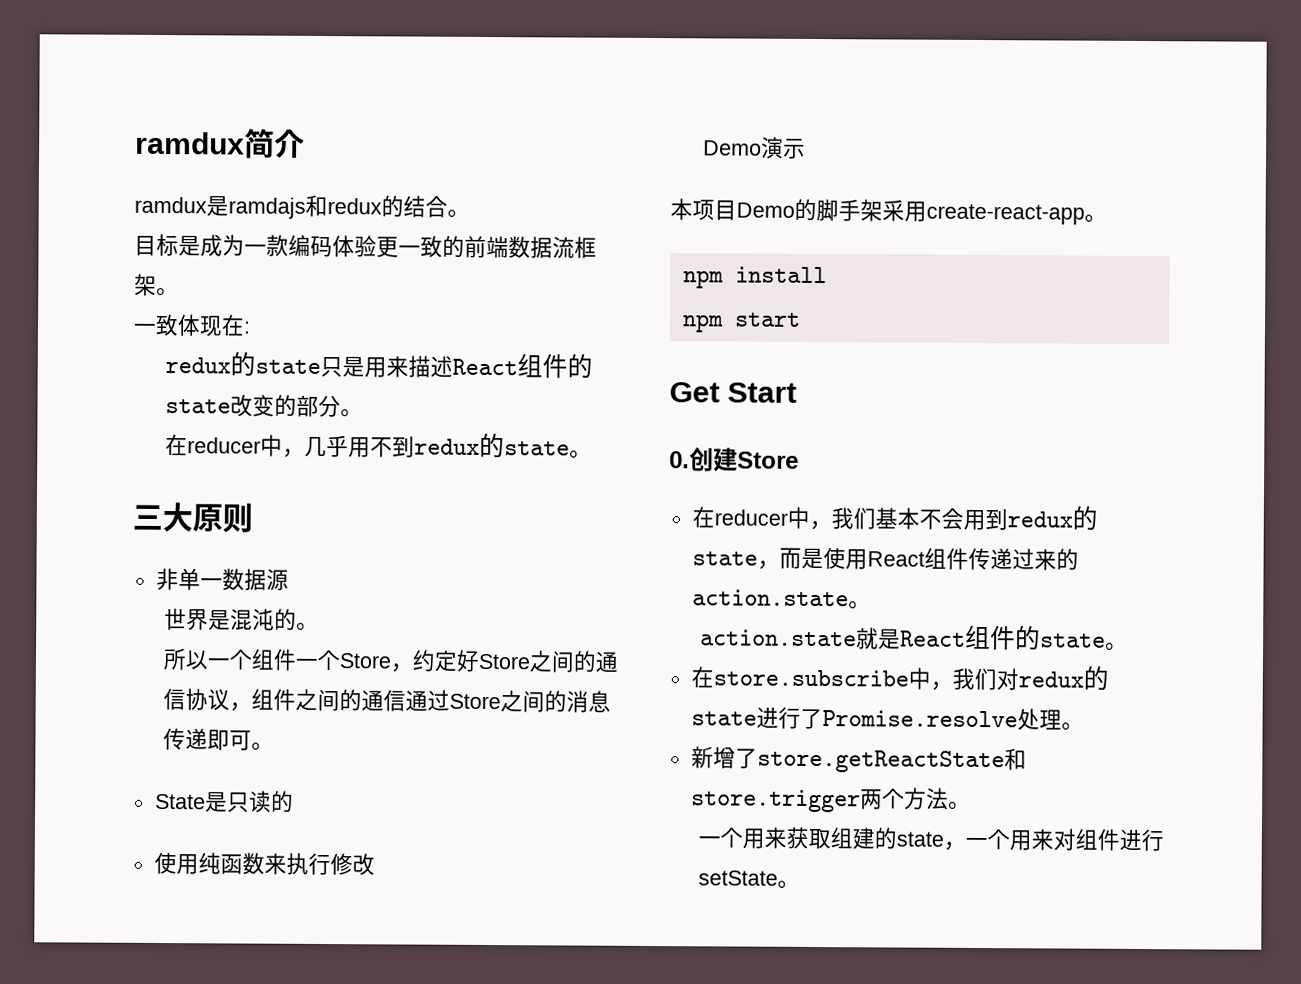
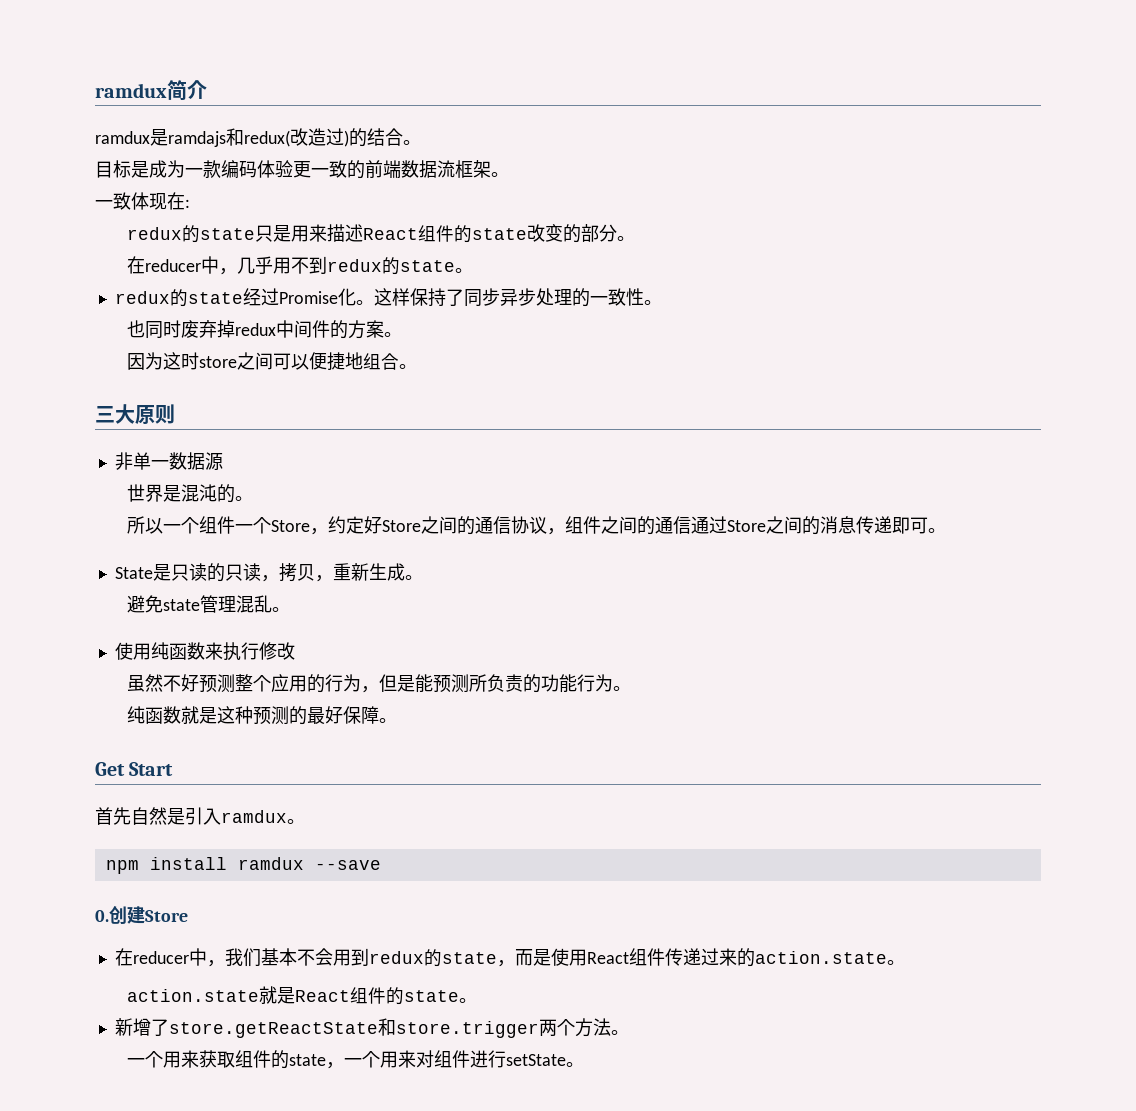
- ramdux是ramdajs和redux的结合。
+ ramdux是ramdajs和redux(改造过)的结合。
+ redux的state经过Promise化。这样保持了同步异步处理的一致性。
+ 也同时废弃掉redux中间件的方案。
+ 因为这时store之间可以便捷地组合。
- State是只读的
+ State是只读的只读，拷贝，重新生成。
+ 避免state管理混乱。
- Demo演示
- 本项目Demo的脚手架采用create-react-app。
+ 虽然不好预测整个应用的行为，但是能预测所负责的功能行为。
+ 纯函数就是这种预测的最好保障。
+ Get Start
+ 首先自然是引入ramdux。
- npm install
- npm start
- Get Start
+ npm install ramdux --save
- 在store.subscribe中，我们对redux的state进行了Promise.resolve处理。
- 一个用来获取组建的state，一个用来对组件进行setState。
+ 一个用来获取组件的state，一个用来对组件进行setState。

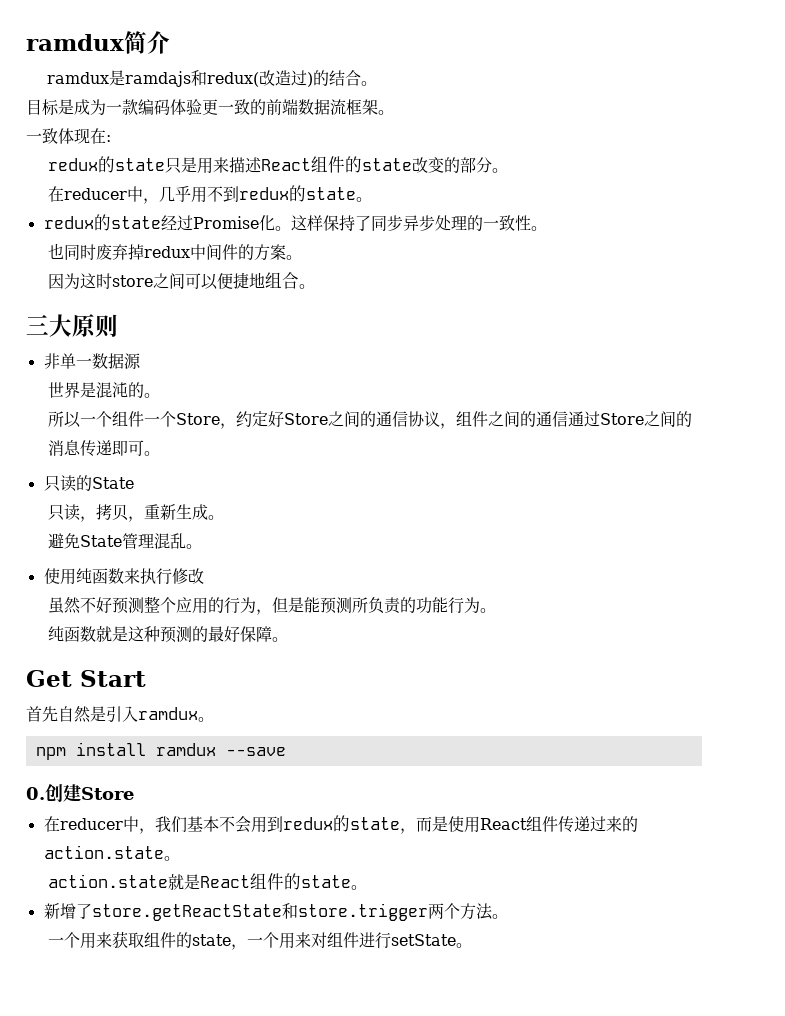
- State是只读的只读，拷贝，重新生成。
+ 只读的State
+ 只读，拷贝，重新生成。
- 避免state管理混乱。
+ 避免State管理混乱。

